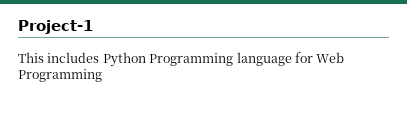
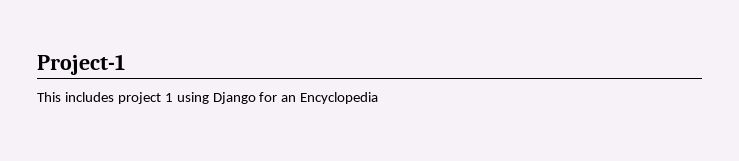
- This includes Python Programming language for Web Programming
+ This includes project 1 using Django for an Encyclopedia

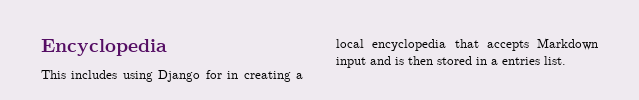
- Project-1
+ Encyclopedia
- This includes project 1 using Django for an Encyclopedia
+ This includes using Django for in creating a local encyclopedia that accepts Markdown input and is then stored in a entries list.

